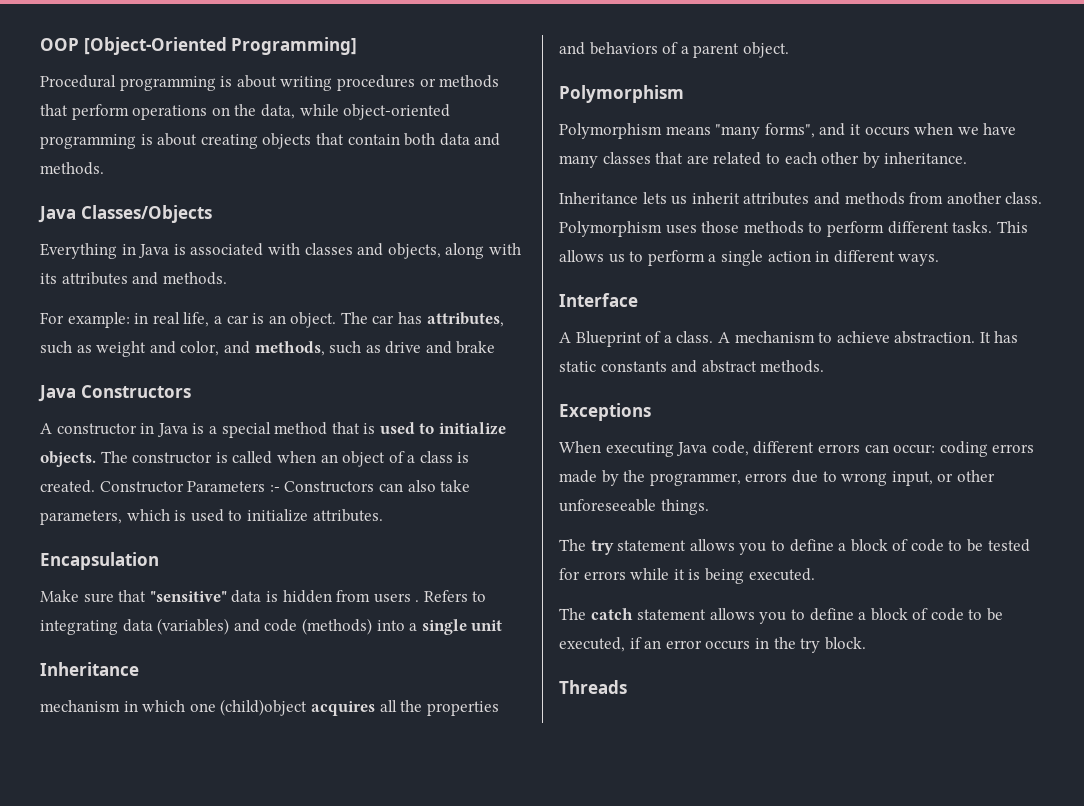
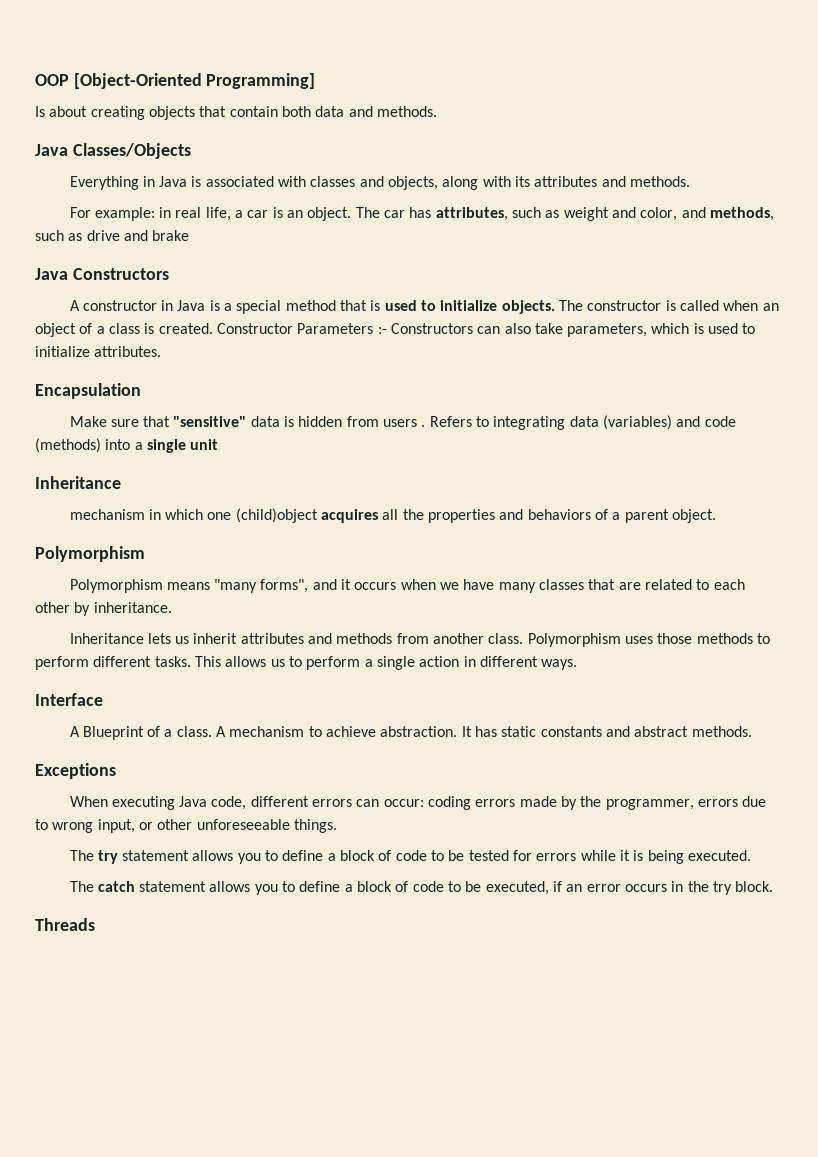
- Procedural programming is about writing procedures or methods that perform operations on the data, while object-oriented programming is about creating objects that contain both data and methods.
+ Is about creating objects that contain both data and methods.

